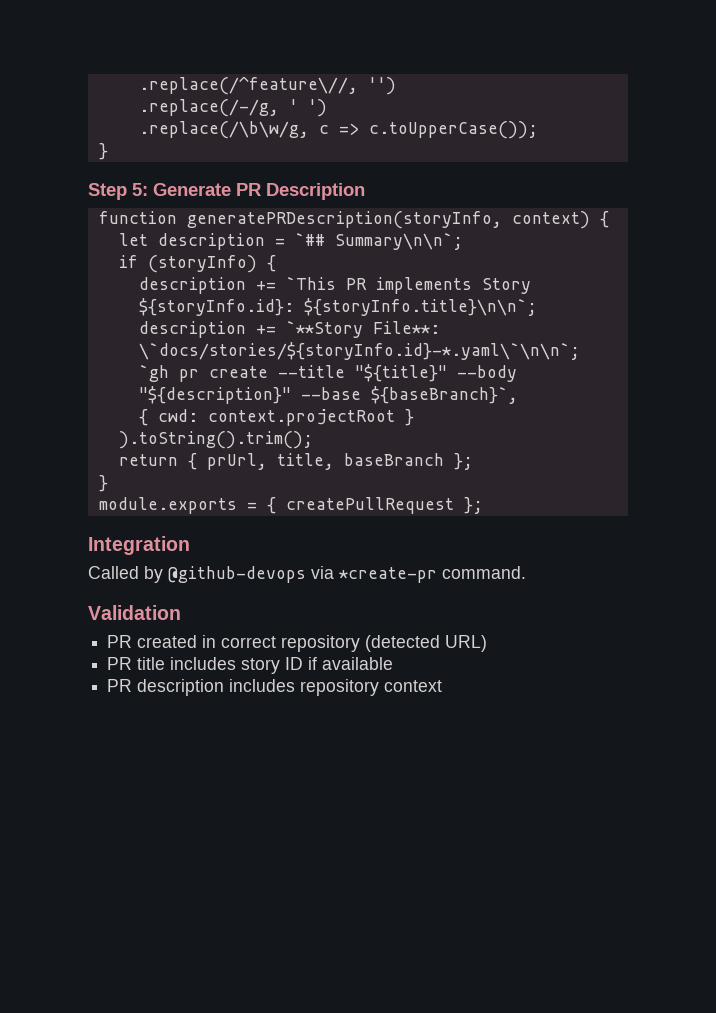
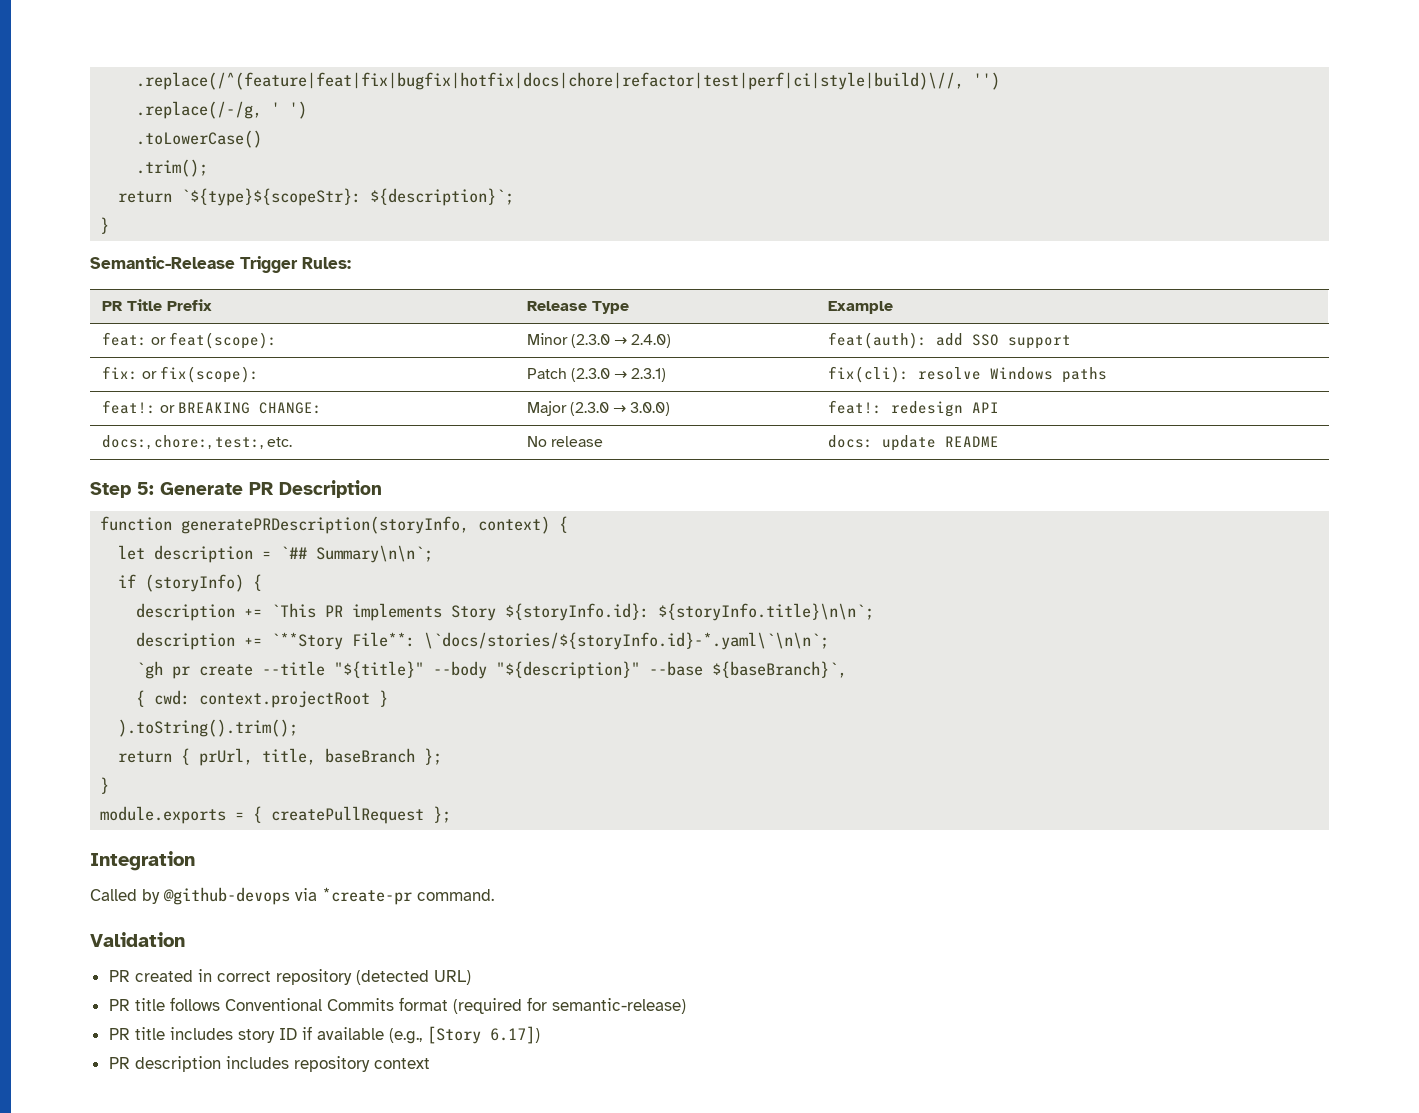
- .replace(/^feature\//, '')
+ .replace(/^(feature|feat|fix|bugfix|hotfix|docs|chore|refactor|test|perf|ci|style|build)\//, '')
- .replace(/\b\w/g, c => c.toUpperCase());
+ .toLowerCase()
+ .trim();
+ return `${type}${scopeStr}: ${description}`;
  }
+ Semantic-Release Trigger Rules:
+ PR Title Prefix | Release Type | Example
+ feat: or feat(scope): | Minor (2.3.0 → 2.4.0) | feat(auth): add SSO support
+ fix: or fix(scope): | Patch (2.3.0 → 2.3.1) | fix(cli): resolve Windows paths
+ feat!: or BREAKING CHANGE: | Major (2.3.0 → 3.0.0) | feat!: redesign API
+ docs:, chore:, test:, etc. | No release | docs: update README
+ PR title follows Conventional Commits format (required for semantic-release)
- PR title includes story ID if available
+ PR title includes story ID if available (e.g., [Story 6.17])

